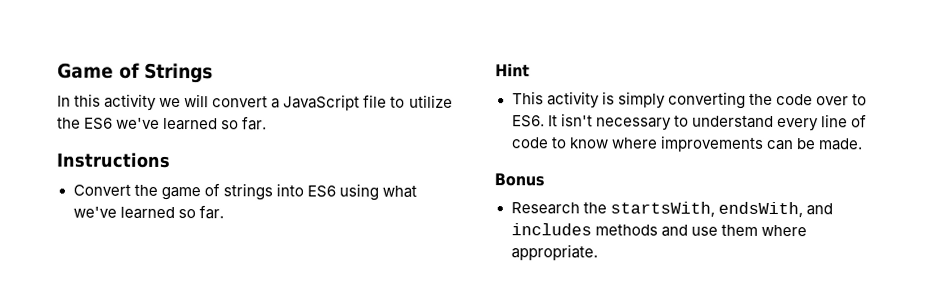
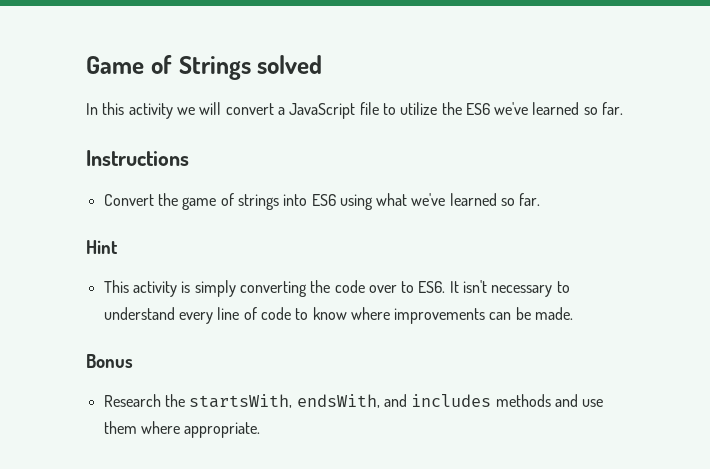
- Game of Strings
+ Game of Strings solved

